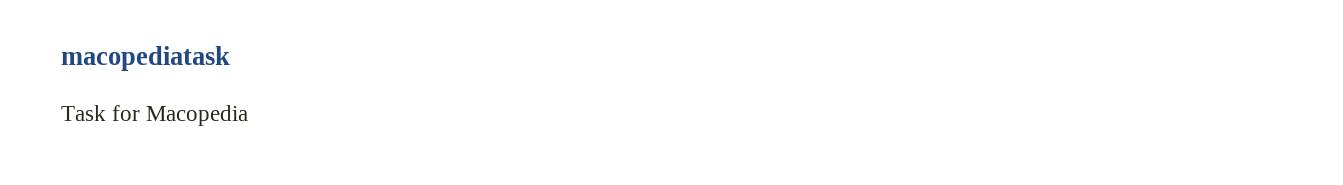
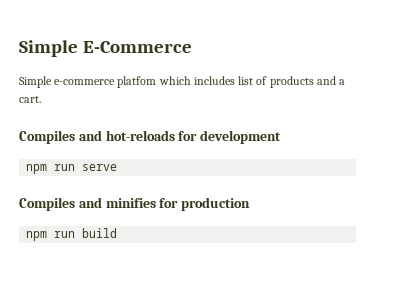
- macopediatask
- Task for Macopedia
+ Simple E-Commerce
+ Simple e-commerce platfom which includes list of products and a cart.
+ Compiles and hot-reloads for development
+ npm run serve
+ Compiles and minifies for production
+ npm run build

